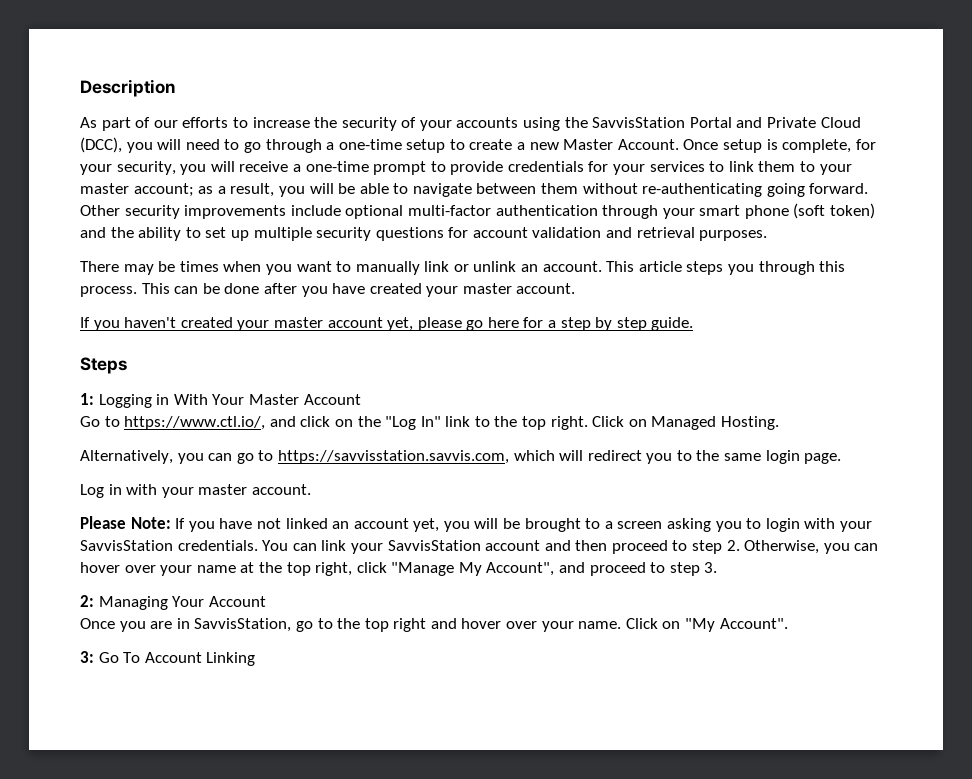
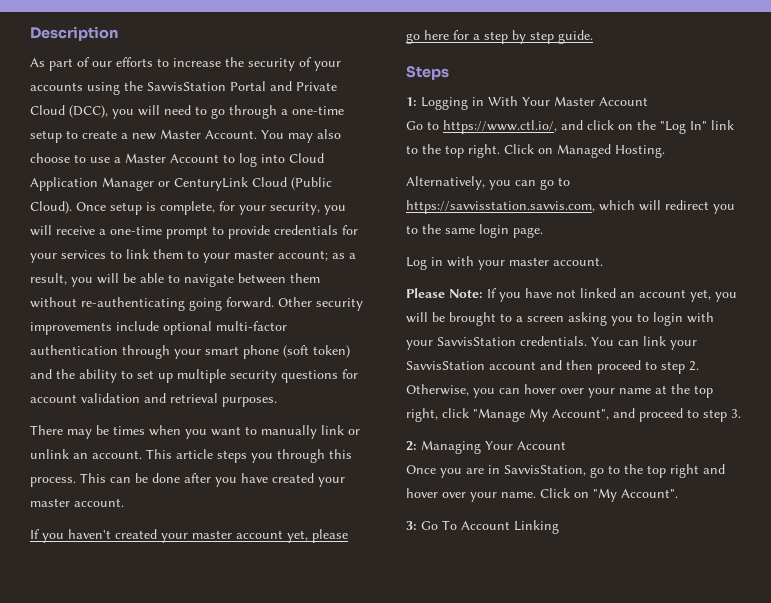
+ You may also choose to use a Master Account to log into Cloud Application Manager or CenturyLink Cloud (Public Cloud).

